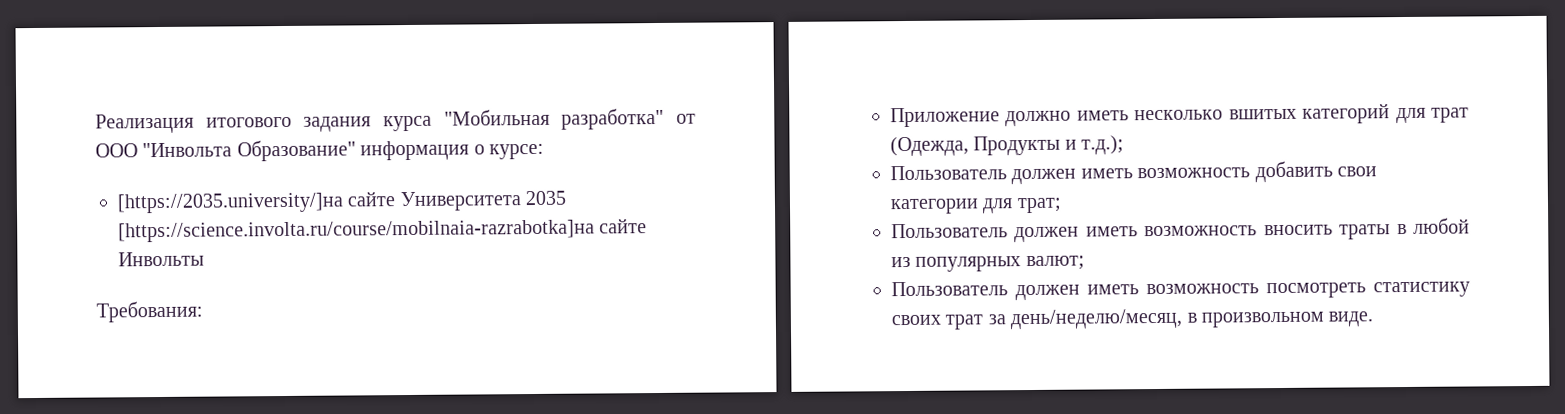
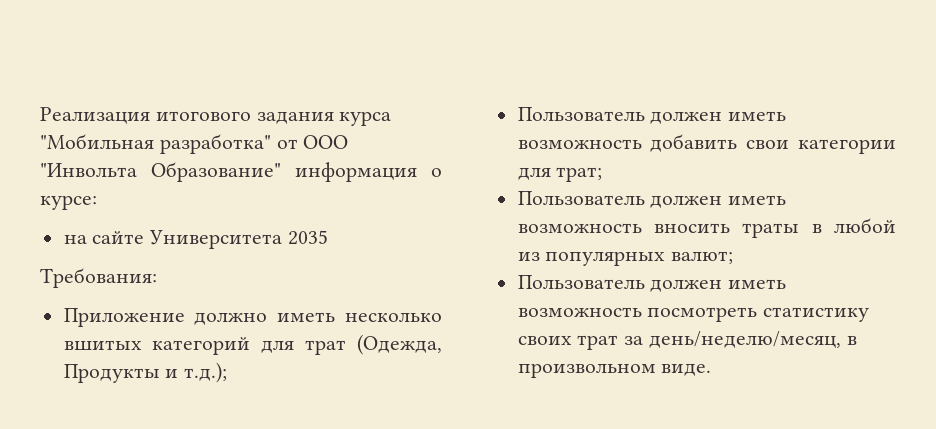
- [https://2035.university/]на сайте Университета 2035 [https://science.involta.ru/course/mobilnaia-razrabotka]на сайте Инвольты
+ на сайте Университета 2035

